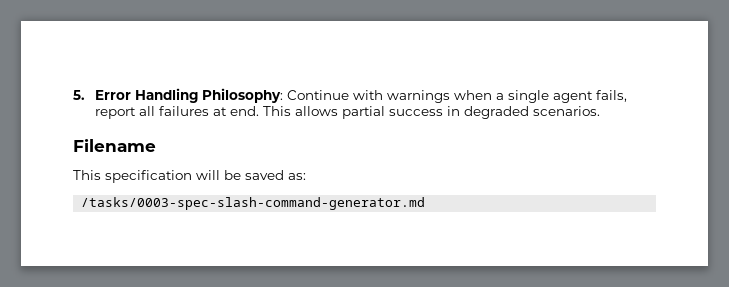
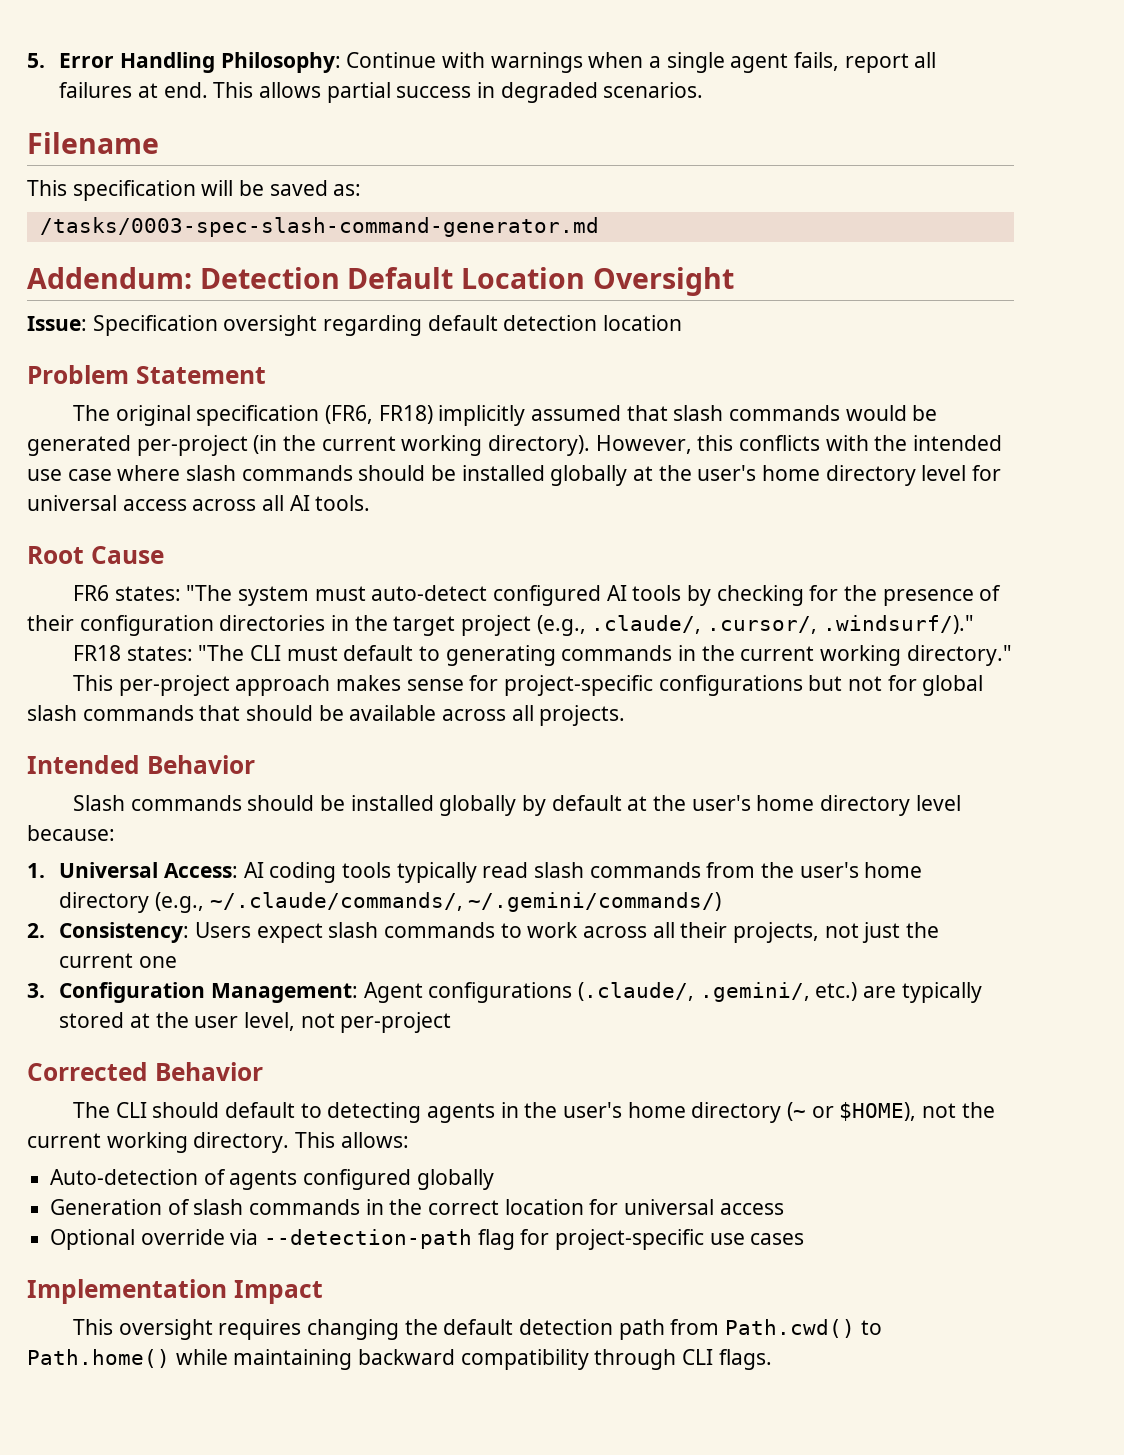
+ Addendum: Detection Default Location Oversight
+ Issue: Specification oversight regarding default detection location
+ Problem Statement
+ The original specification (FR6, FR18) implicitly assumed that slash commands would be generated per-project (in the current working directory). However, this conflicts with the intended use case where slash commands should be installed globally at the user's home directory level for universal access across all AI tools.
+ Root Cause
+ FR6 states: "The system must auto-detect configured AI tools by checking for the presence of their configuration directories in the target project (e.g., .claude/, .cursor/, .windsurf/)."
+ FR18 states: "The CLI must default to generating commands in the current working directory."
+ This per-project approach makes sense for project-specific configurations but not for global slash commands that should be available across all projects.
+ Intended Behavior
+ Slash commands should be installed globally by default at the user's home directory level because:
+ 1. Universal Access: AI coding tools typically read slash commands from the user's home directory (e.g., ~/.claude/commands/, ~/.gemini/commands/)
+ 2. Consistency: Users expect slash commands to work across all their projects, not just the current one
+ 3. Configuration Management: Agent configurations (.claude/, .gemini/, etc.) are typically stored at the user level, not per-project
+ Corrected Behavior
+ The CLI should default to detecting agents in the user's home directory (~ or $HOME), not the current working directory. This allows:
+ Auto-detection of agents configured globally
+ Generation of slash commands in the correct location for universal access
+ Optional override via --detection-path flag for project-specific use cases
+ Implementation Impact
+ This oversight requires changing the default detection path from Path.cwd() to Path.home() while maintaining backward compatibility through CLI flags.

